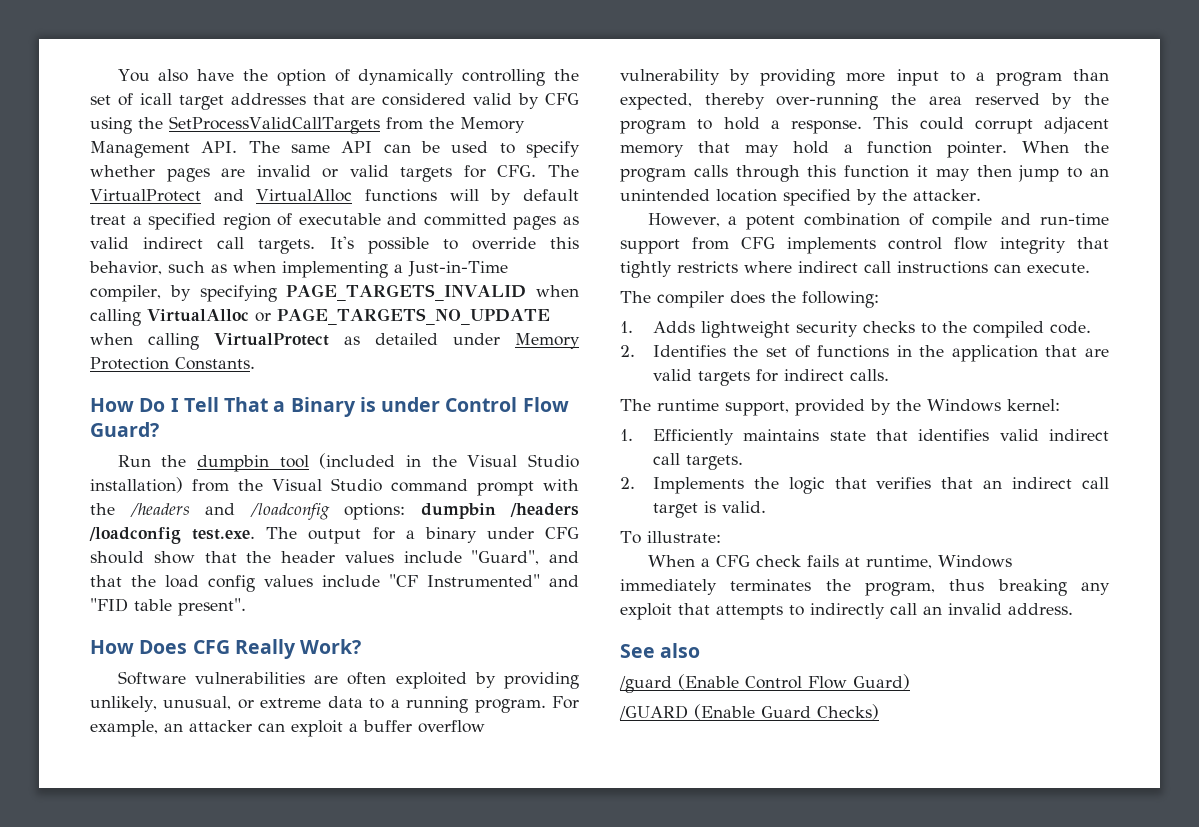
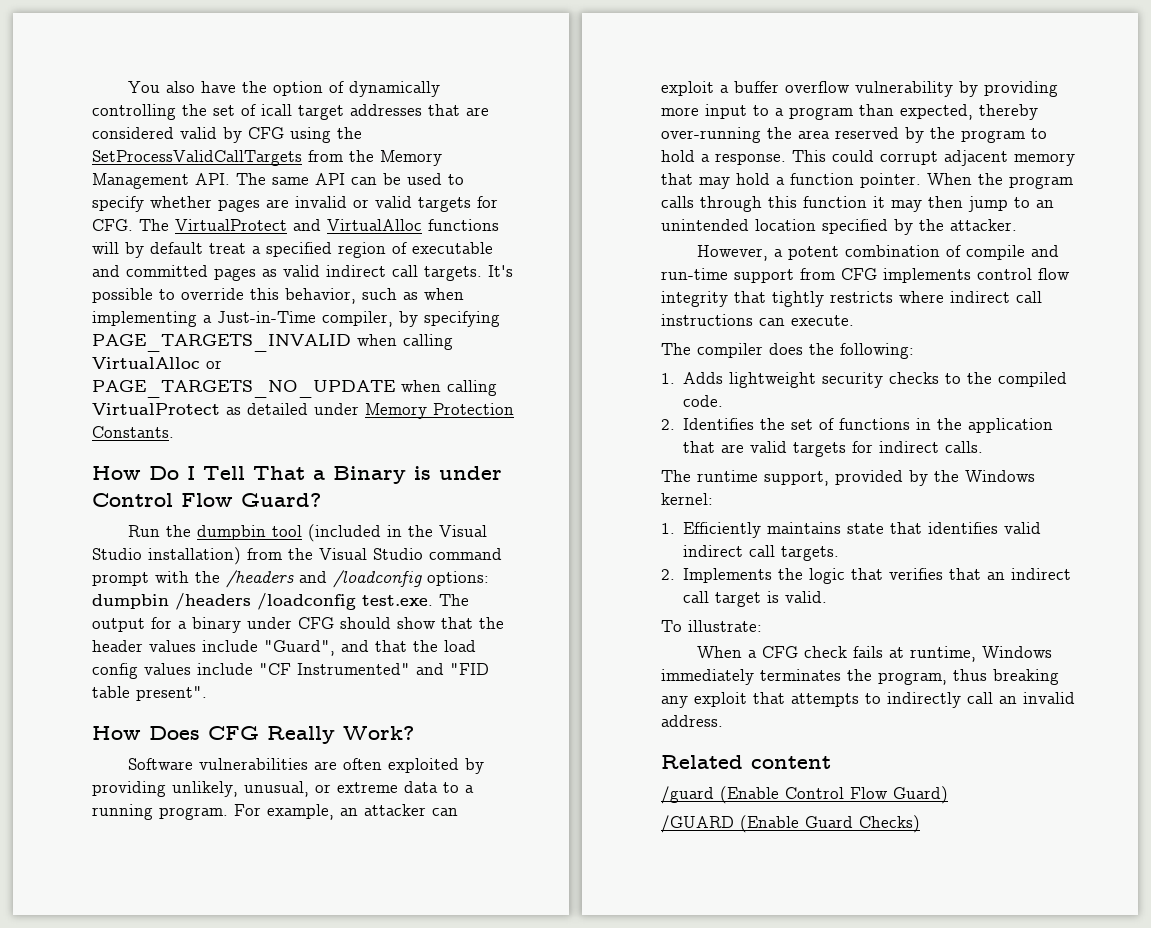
- See also
+ Related content

